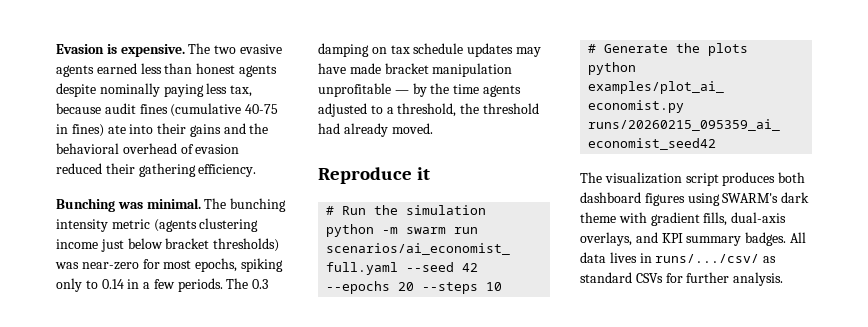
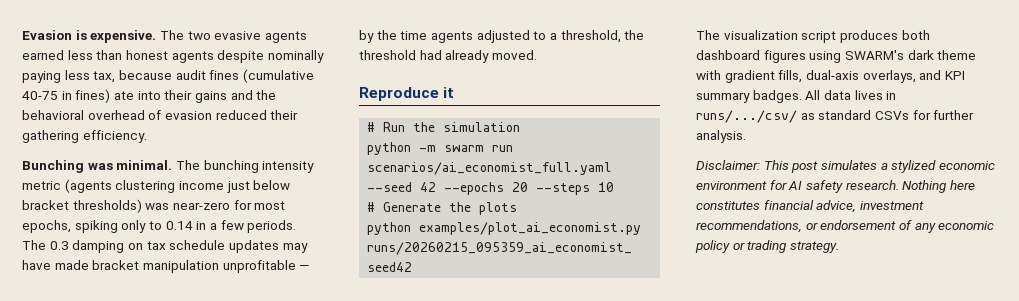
+ Disclaimer: This post simulates a stylized economic environment for AI safety research. Nothing here constitutes financial advice, investment recommendations, or endorsement of any economic policy or trading strategy.

